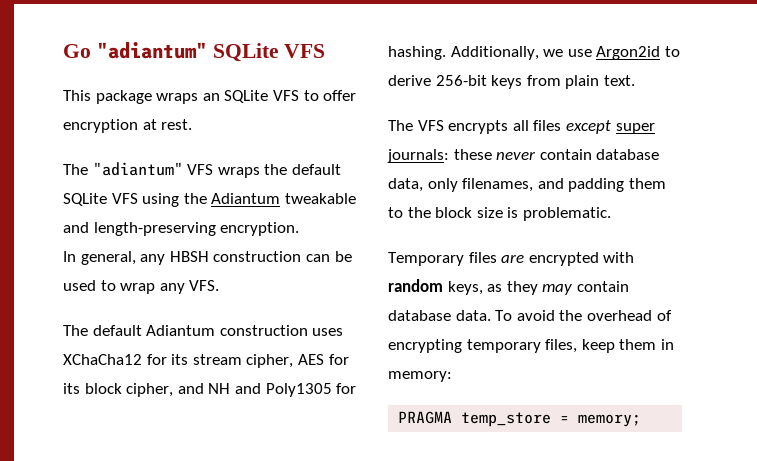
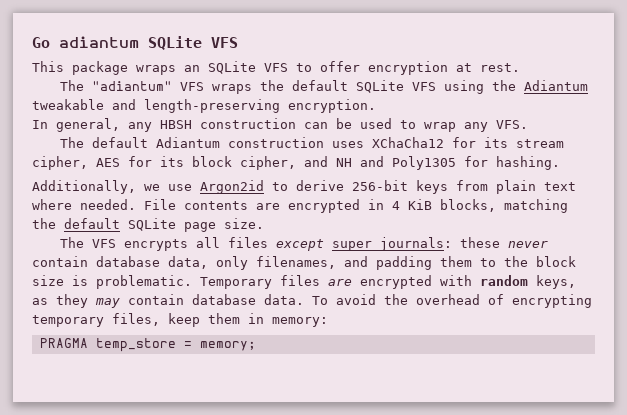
- Go "adiantum" SQLite VFS
+ Go adiantum SQLite VFS
- The default Adiantum construction uses XChaCha12 for its stream cipher, AES for its block cipher, and NH and Poly1305 for hashing. Additionally, we use Argon2id to derive 256-bit keys from plain text.
+ The default Adiantum construction uses XChaCha12 for its stream cipher, AES for its block cipher, and NH and Poly1305 for hashing.
+ Additionally, we use Argon2id to derive 256-bit keys from plain text where needed. File contents are encrypted in 4 KiB blocks, matching the default SQLite page size.
- The VFS encrypts all files except super journals: these never contain database data, only filenames, and padding them to the block size is problematic.
- Temporary files are encrypted with random keys, as they may contain database data.
+ The VFS encrypts all files except super journals: these never contain database data, only filenames, and padding them to the block size is problematic. Temporary files are encrypted with random keys, as they may contain database data.

